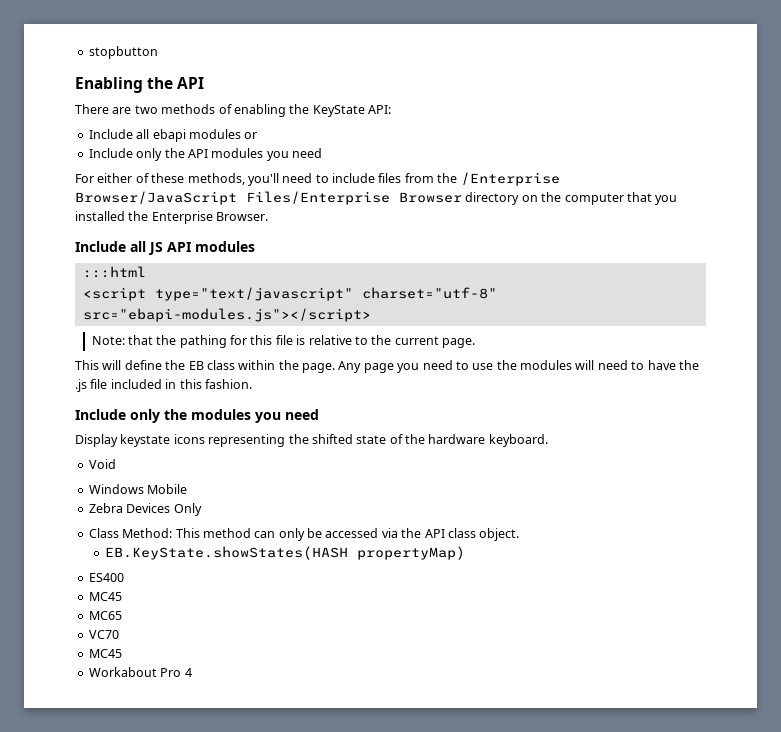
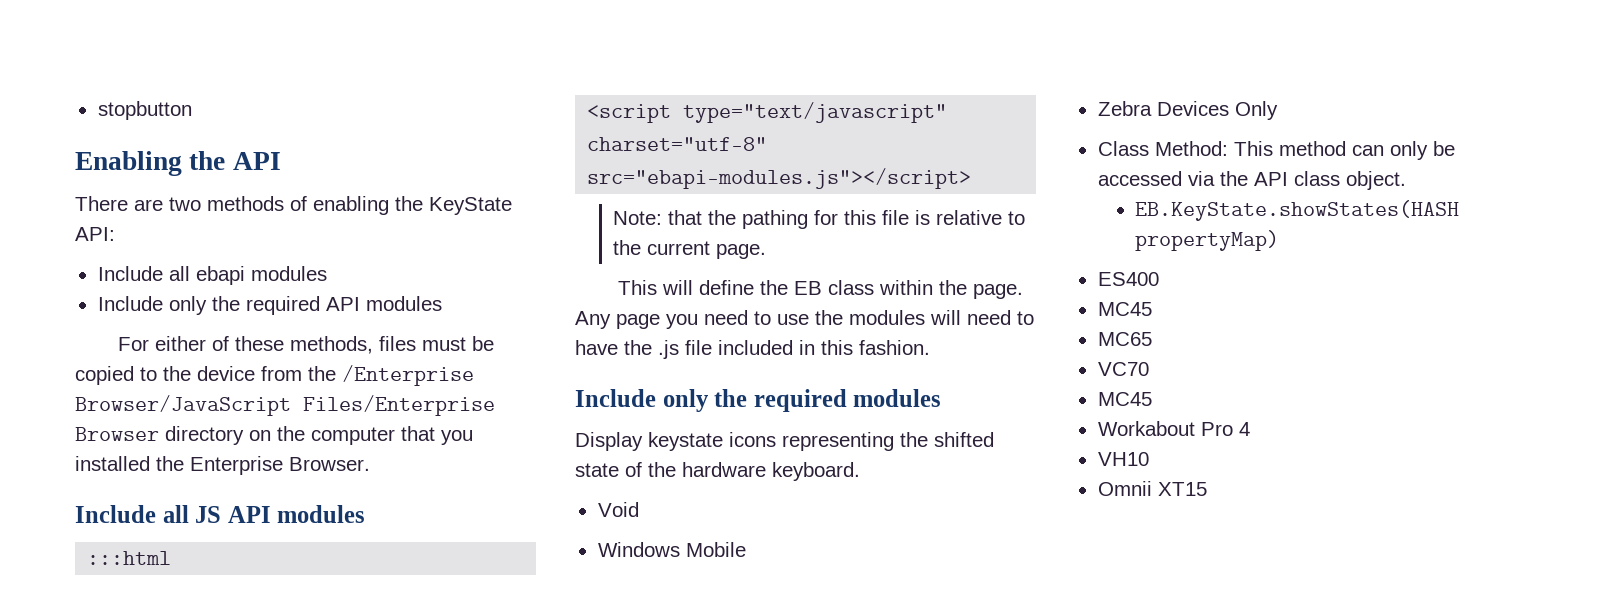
- Include all ebapi modules or
- Include only the API modules you need
+ Include all ebapi modules
+ Include only the required API modules
- For either of these methods, you'll need to include files from the /Enterprise Browser/JavaScript Files/Enterprise Browser directory on the computer that you installed the Enterprise Browser.
+ For either of these methods, files must be copied to the device from the /Enterprise Browser/JavaScript Files/Enterprise Browser directory on the computer that you installed the Enterprise Browser.
- Include only the modules you need
+ Include only the required modules
+ VH10
+ Omnii XT15

